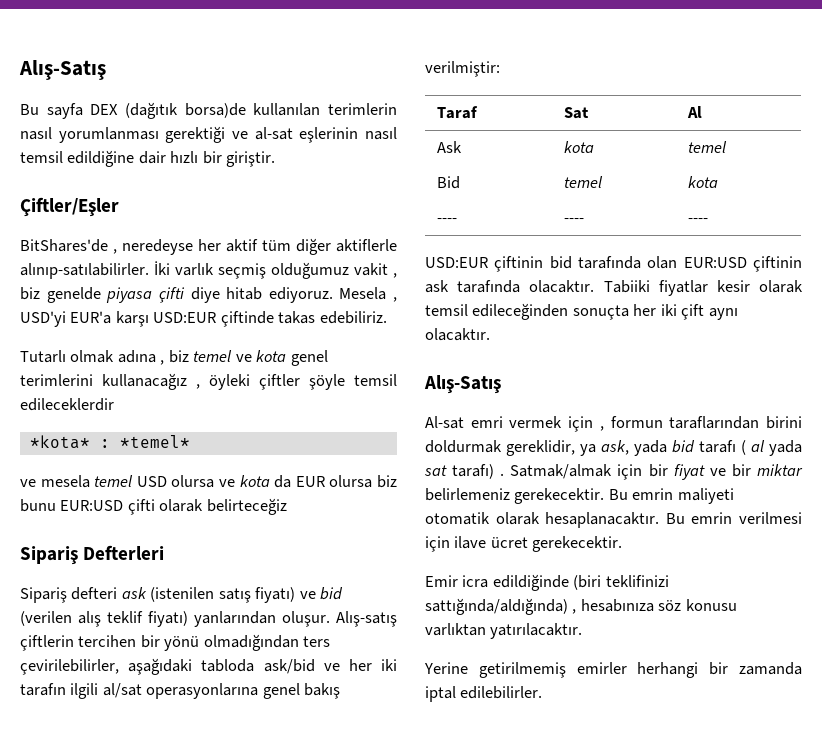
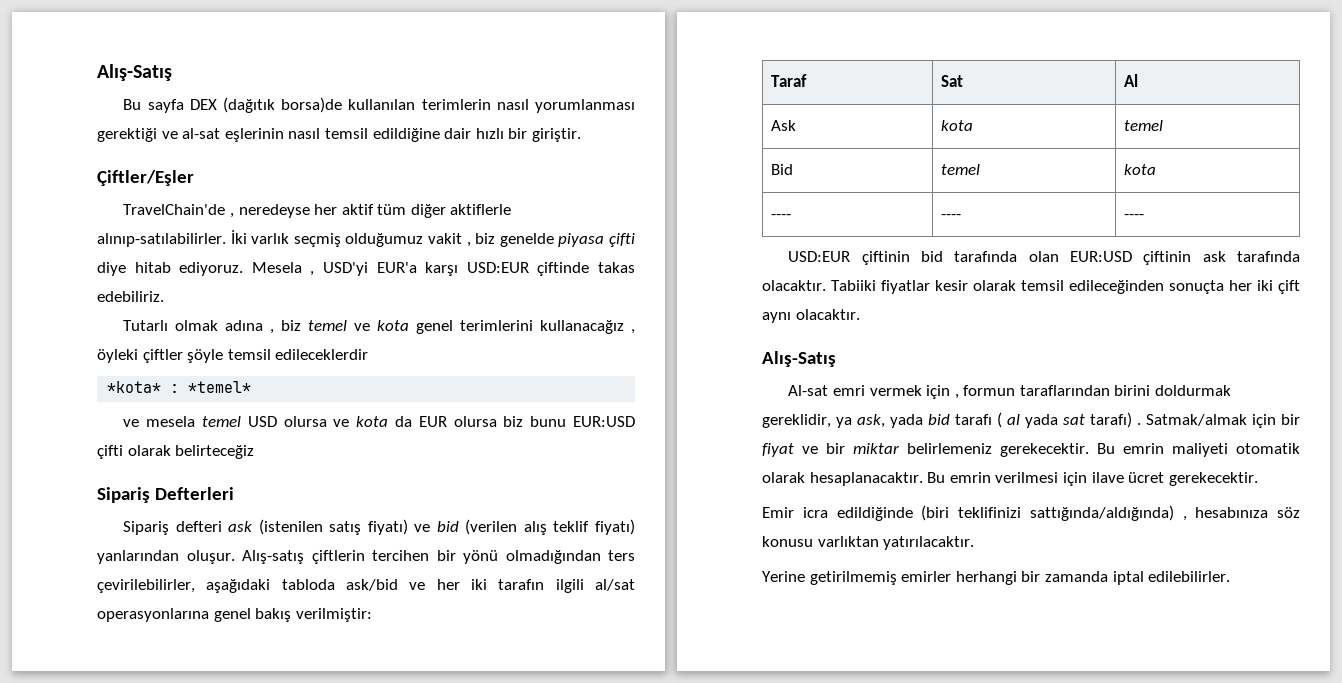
- BitShares'de , neredeyse her aktif tüm diğer aktiflerle alınıp-satılabilirler.
+ TravelChain'de , neredeyse her aktif tüm diğer aktiflerle alınıp-satılabilirler.

